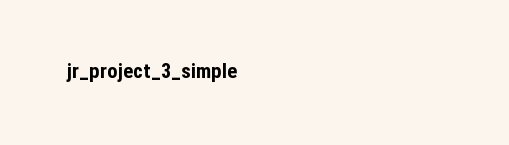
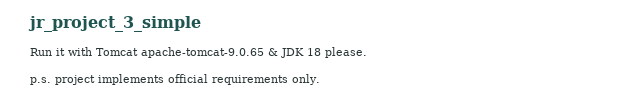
+ Run it with Tomcat apache-tomcat-9.0.65 & JDK 18 please.
+ p.s. project implements official requirements only.

